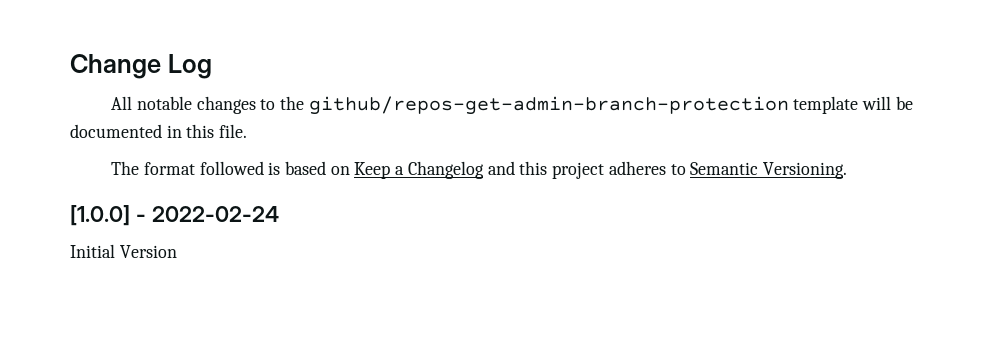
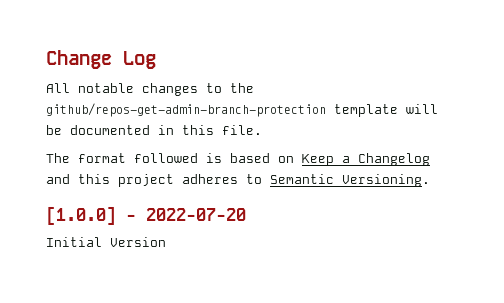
- [1.0.0] - 2022-02-24
+ [1.0.0] - 2022-07-20

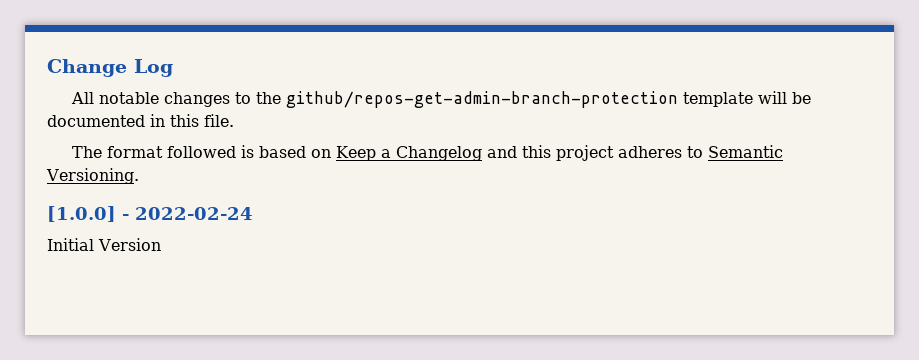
- [1.0.0] - 2022-07-20
+ [1.0.0] - 2022-02-24

